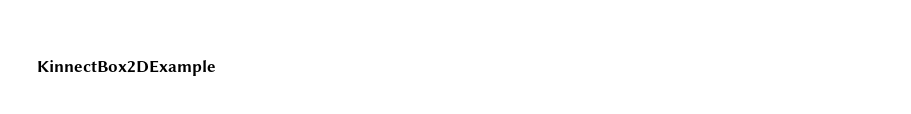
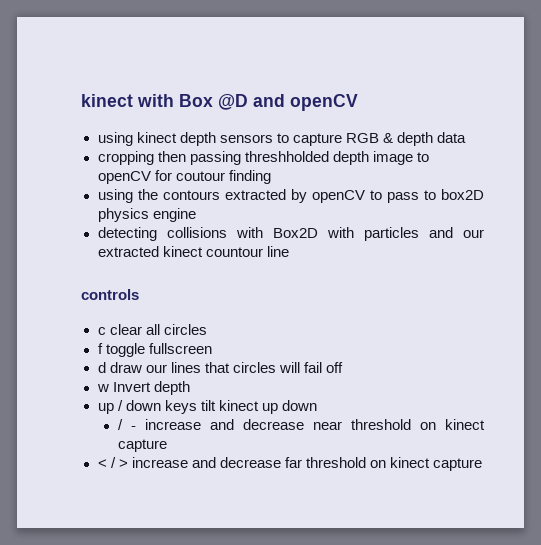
- KinnectBox2DExample
+ kinect with Box @D and openCV
+ using kinect depth sensors to capture RGB & depth data
+ cropping then passing threshholded depth image to openCV for coutour finding
+ using the contours extracted by openCV to pass to box2D physics engine
+ detecting collisions with Box2D with particles and our extracted kinect countour line
+ controls
+ c clear all circles
+ f toggle fullscreen
+ d draw our lines that circles will fail off
+ w Invert depth
+ up / down keys tilt kinect up down
+ / - increase and decrease near threshold on kinect capture
+ < / > increase and decrease far threshold on kinect capture

